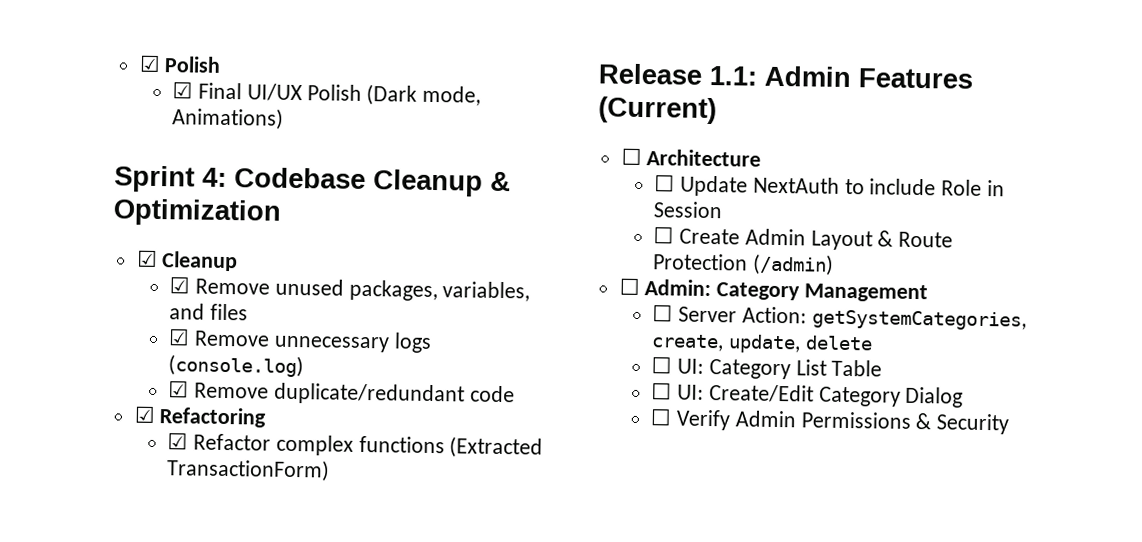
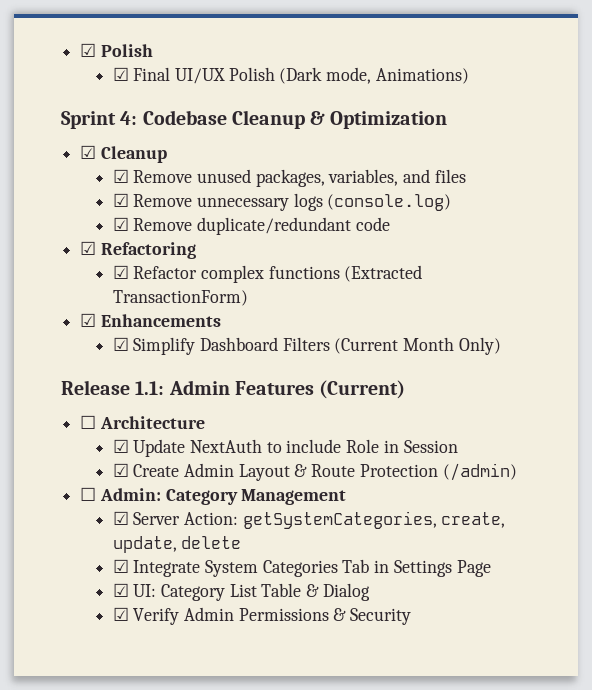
+ ☑ Enhancements
+ ☑ Simplify Dashboard Filters (Current Month Only)
- ☐ Update NextAuth to include Role in Session
+ ☑ Update NextAuth to include Role in Session
- ☐ Create Admin Layout & Route Protection (/admin)
+ ☑ Create Admin Layout & Route Protection (/admin)
- ☐ Server Action: getSystemCategories, create, update, delete
+ ☑ Server Action: getSystemCategories, create, update, delete
- ☐ UI: Category List Table
- ☐ UI: Create/Edit Category Dialog
+ ☑ Integrate System Categories Tab in Settings Page
+ ☑ UI: Category List Table & Dialog
- ☐ Verify Admin Permissions & Security
+ ☑ Verify Admin Permissions & Security

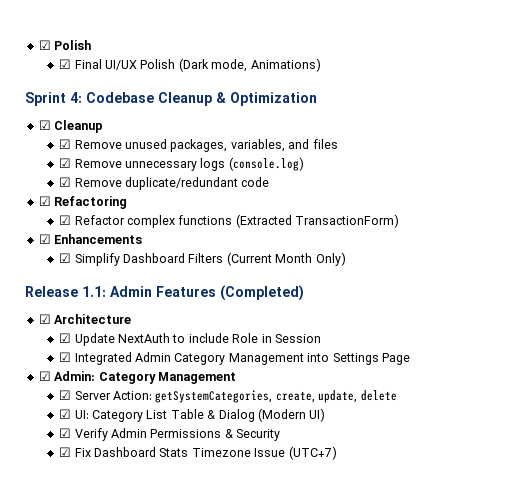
- Release 1.1: Admin Features (Current)
- ☐ Architecture
+ Release 1.1: Admin Features (Completed)
+ ☑ Architecture
- ☑ Create Admin Layout & Route Protection (/admin)
- ☐ Admin: Category Management
+ ☑ Integrated Admin Category Management into Settings Page
+ ☑ Admin: Category Management
- ☑ Integrate System Categories Tab in Settings Page
- ☑ UI: Category List Table & Dialog
+ ☑ UI: Category List Table & Dialog (Modern UI)
+ ☑ Fix Dashboard Stats Timezone Issue (UTC+7)

